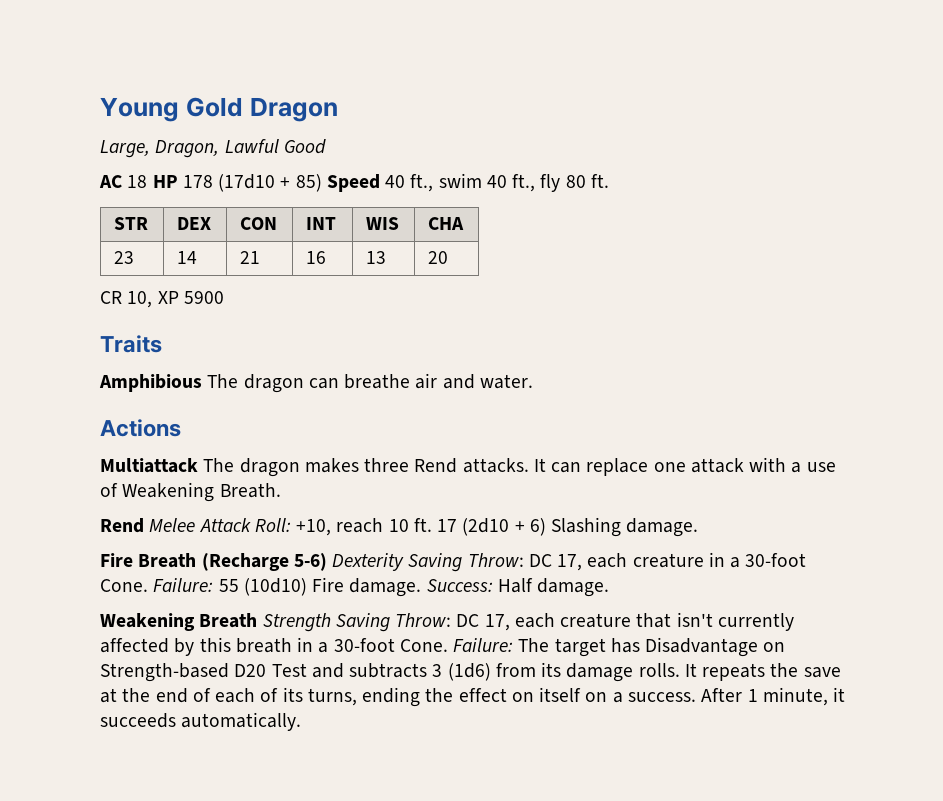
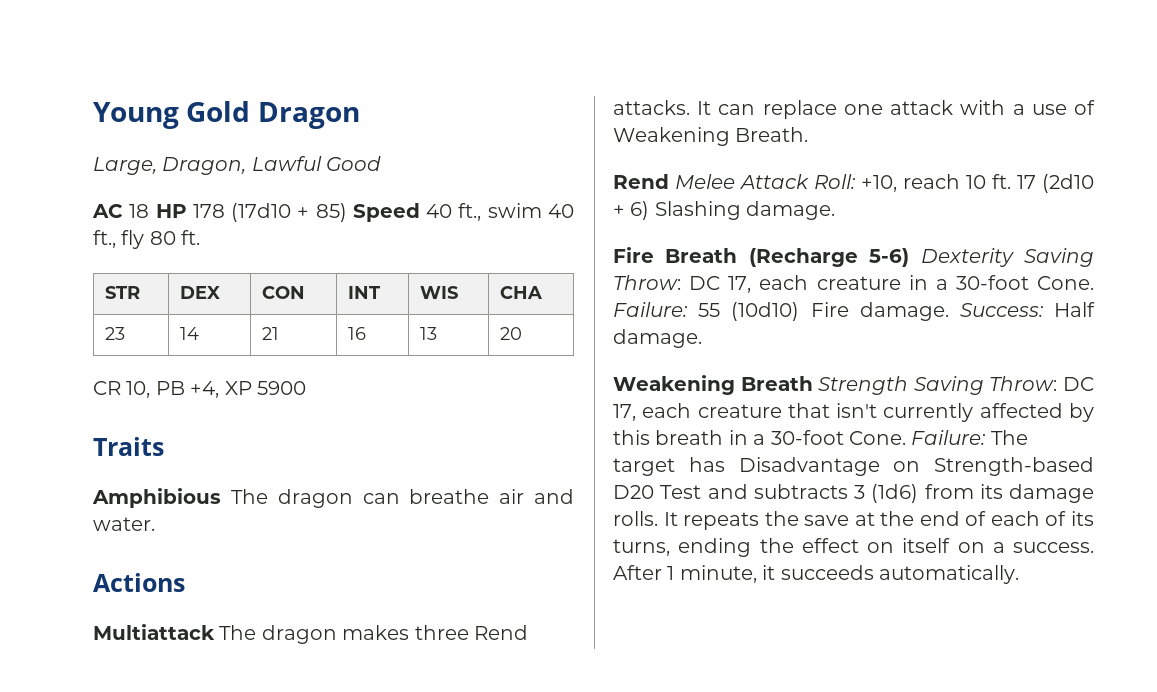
- CR 10, XP 5900
+ CR 10, PB +4, XP 5900

